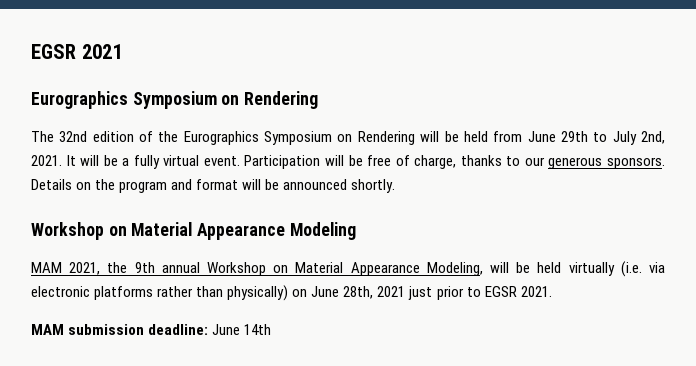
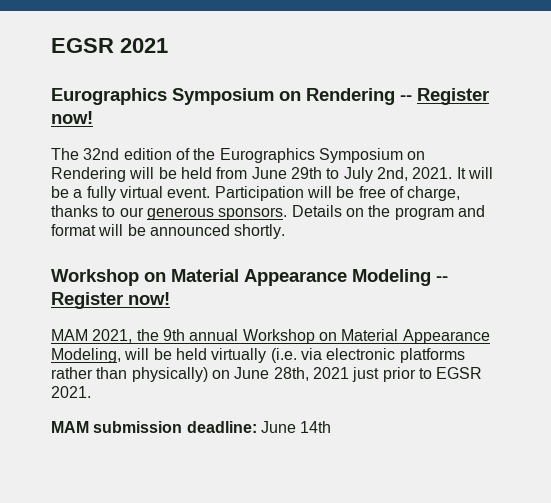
  EGSR 2021
- Eurographics Symposium on Rendering
+ Eurographics Symposium on Rendering -- Register now!
- Workshop on Material Appearance Modeling
+ Workshop on Material Appearance Modeling -- Register now!

